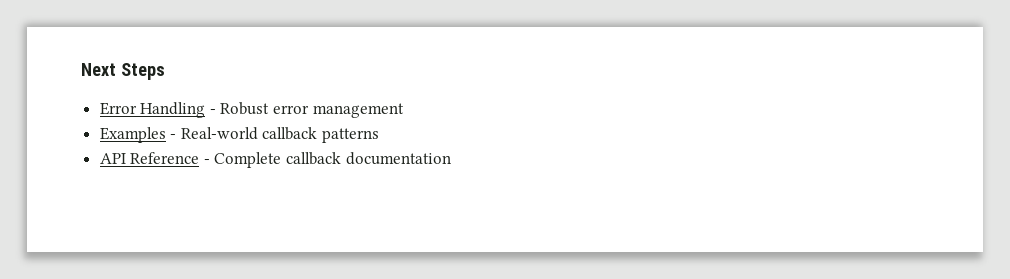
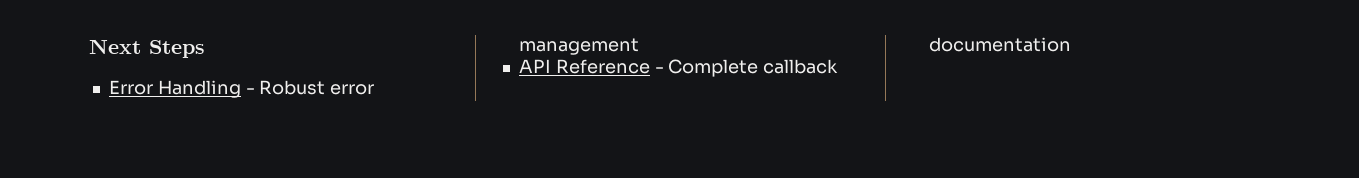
- Examples - Real-world callback patterns

